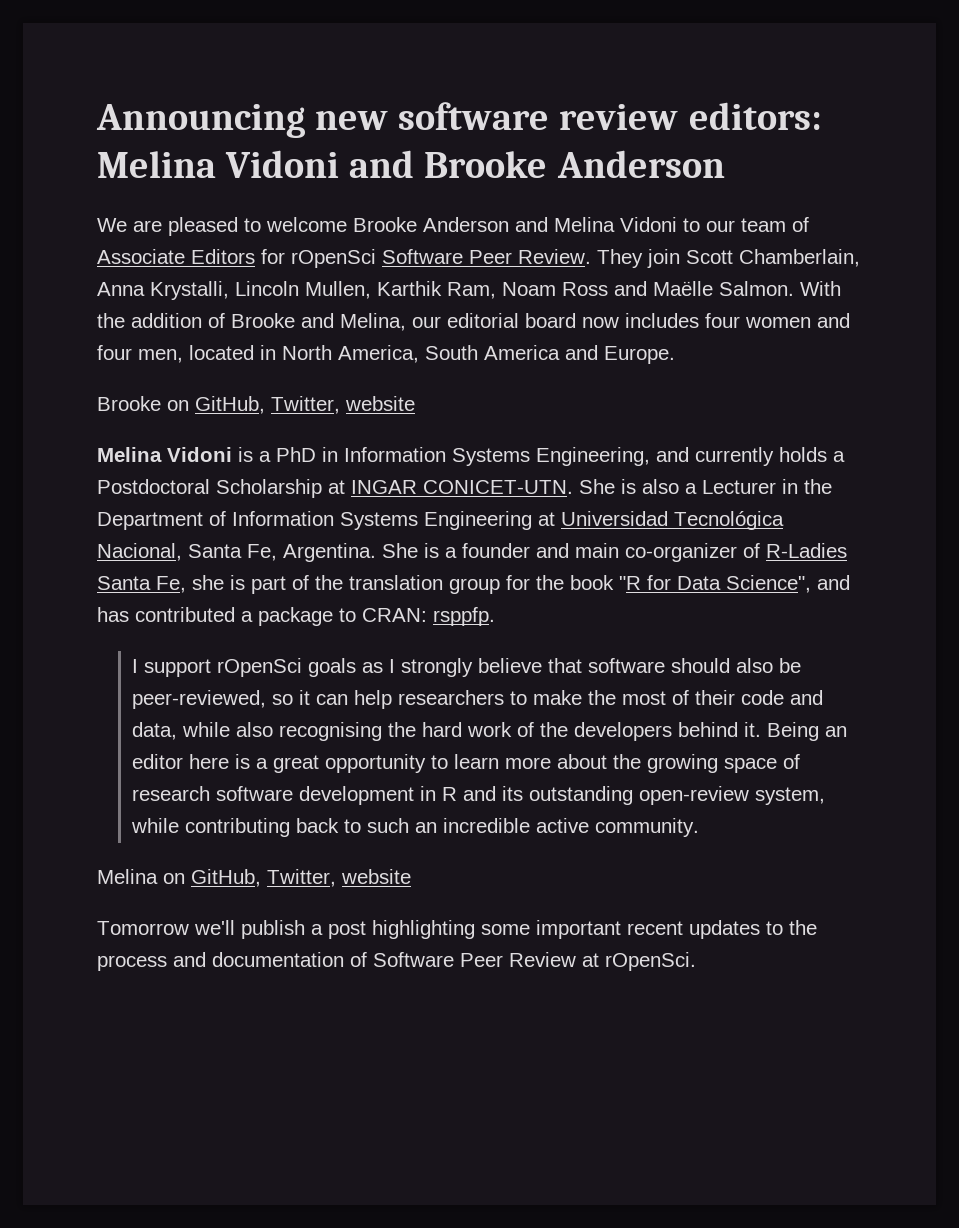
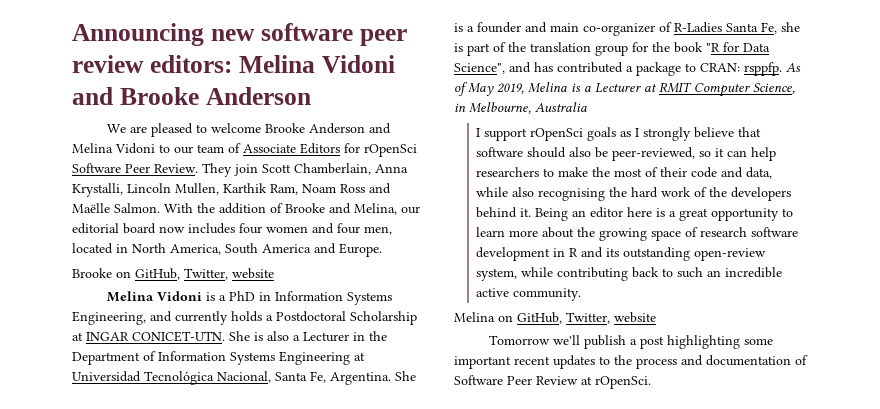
- Announcing new software review editors: Melina Vidoni and Brooke Anderson
+ Announcing new software peer review editors: Melina Vidoni and Brooke Anderson
+ As of May 2019, Melina is a Lecturer at RMIT Computer Science, in Melbourne, Australia

